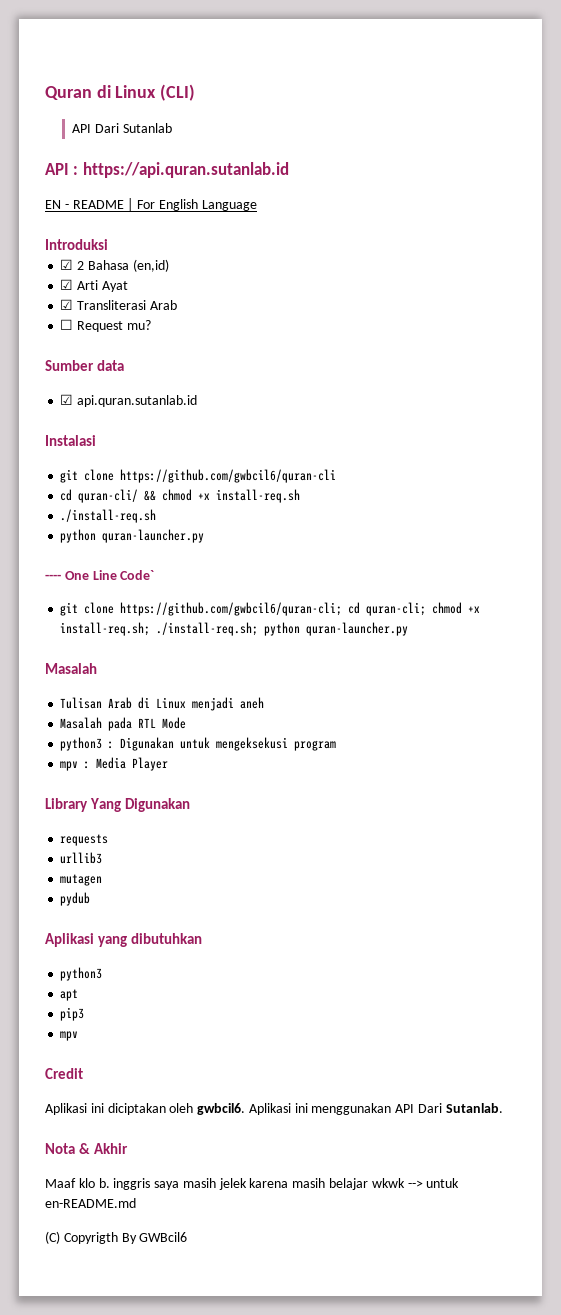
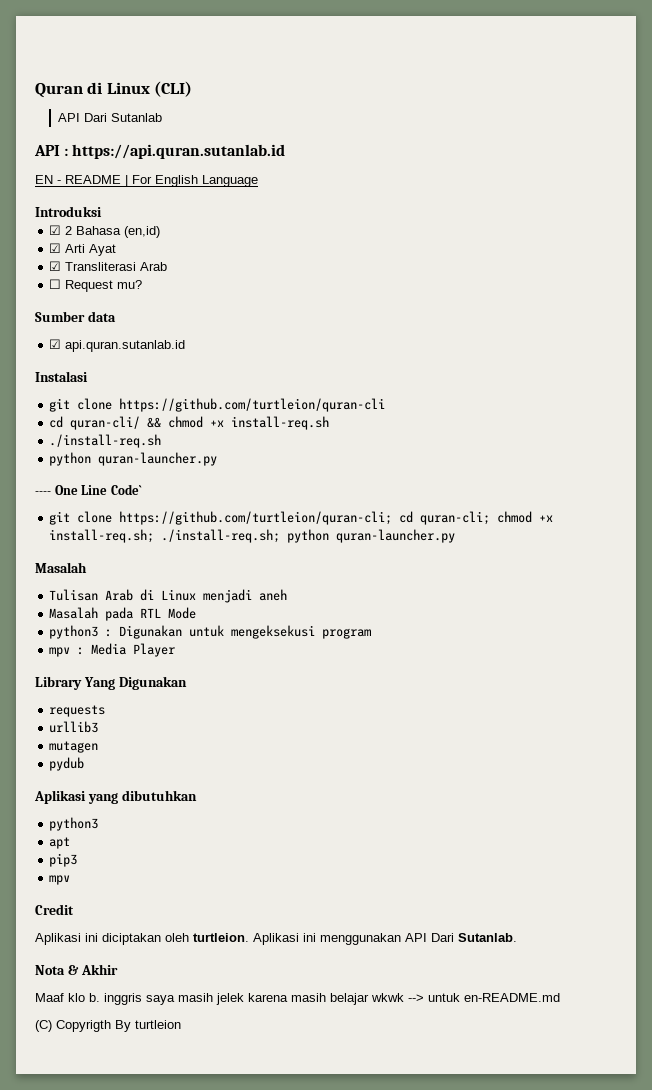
- git clone https://github.com/gwbcil6/quran-cli
+ git clone https://github.com/turtleion/quran-cli
- git clone https://github.com/gwbcil6/quran-cli; cd quran-cli; chmod +x install-req.sh; ./install-req.sh; python quran-launcher.py
+ git clone https://github.com/turtleion/quran-cli; cd quran-cli; chmod +x install-req.sh; ./install-req.sh; python quran-launcher.py
- Aplikasi ini diciptakan oleh gwbcil6.
+ Aplikasi ini diciptakan oleh turtleion.
- (C) Copyrigth By GWBcil6
+ (C) Copyrigth By turtleion

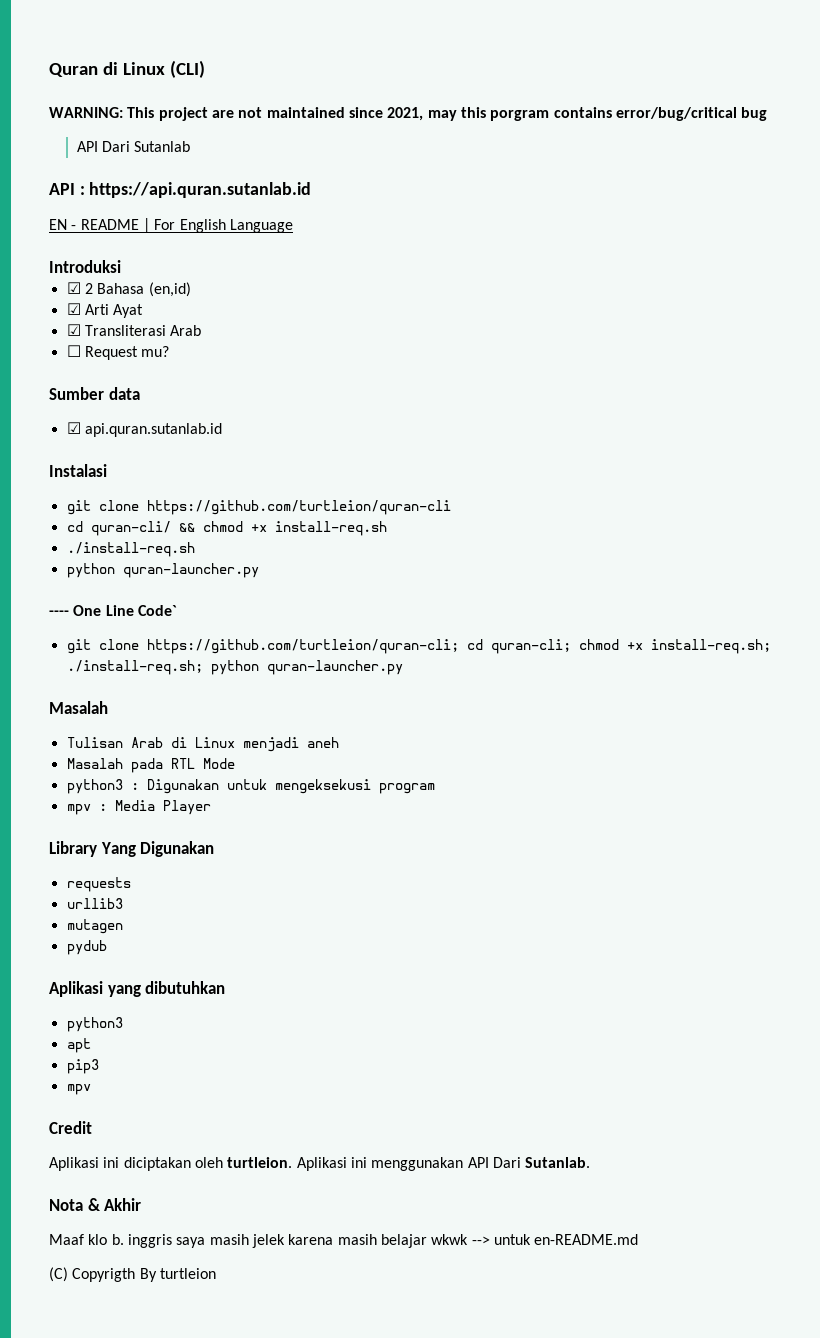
+ WARNING: This project are not maintained since 2021, may this porgram contains error/bug/critical bug

